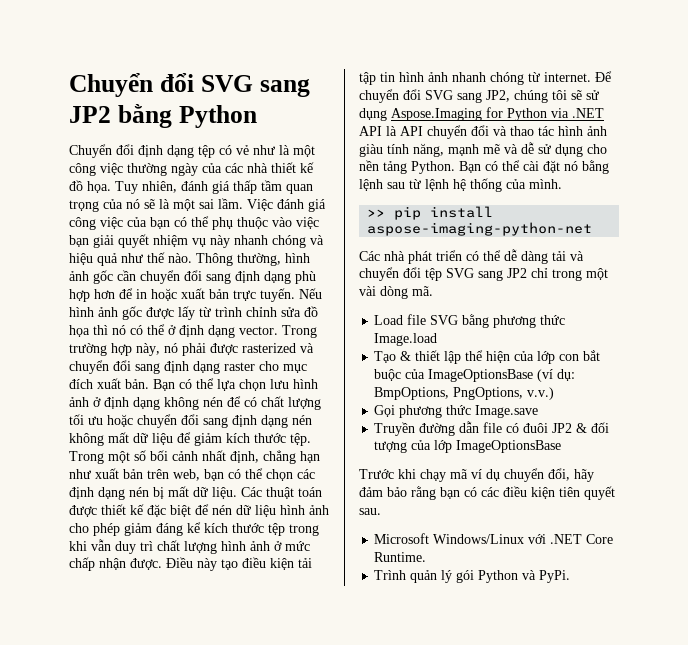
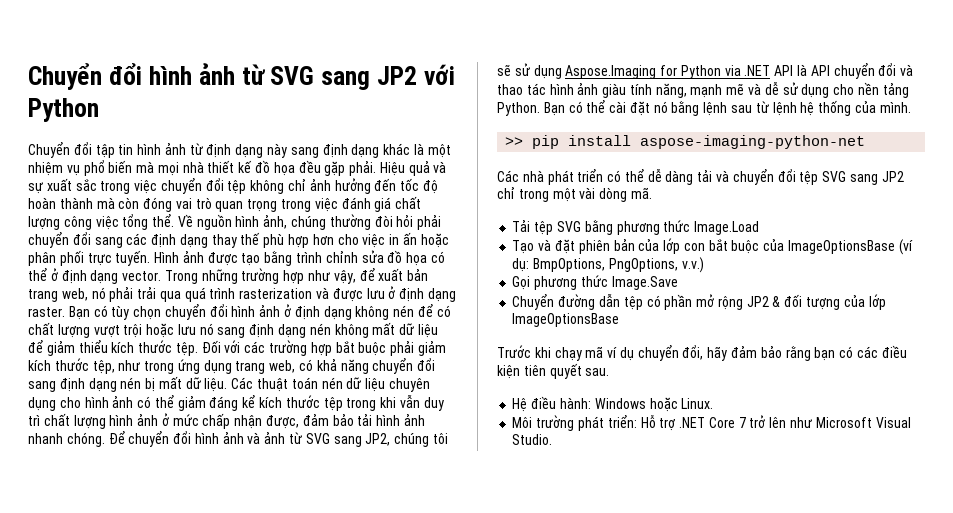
- Chuyển đổi SVG sang JP2 bằng Python
+ Chuyển đổi hình ảnh từ SVG sang JP2 với Python
- Chuyển đổi định dạng tệp có vẻ như là một công việc thường ngày của các nhà thiết kế đồ họa. Tuy nhiên, đánh giá thấp tầm quan trọng của nó sẽ là một sai lầm. Việc đánh giá công việc của bạn có thể phụ thuộc vào việc bạn giải quyết nhiệm vụ này nhanh chóng và hiệu quả như thế nào. Thông thường, hình ảnh gốc cần chuyển đổi sang định dạng phù hợp hơn để in hoặc xuất bản trực tuyến. Nếu hình ảnh gốc được lấy từ trình chỉnh sửa đồ họa thì nó có thể ở định dạng vector.
+ Chuyển đổi tập tin hình ảnh từ định dạng này sang định dạng khác là một nhiệm vụ phổ biến mà mọi nhà thiết kế đồ họa đều gặp phải. Hiệu quả và sự xuất sắc trong việc chuyển đổi tệp không chỉ ảnh hưởng đến tốc độ hoàn thành mà còn đóng vai trò quan trọng trong việc đánh giá chất lượng công việc tổng thể. Về nguồn hình ảnh, chúng thường đòi hỏi phải chuyển đổi sang các định dạng thay thế phù hợp hơn cho việc in ấn hoặc phân phối trực tuyến. Hình ảnh được tạo bằng trình chỉnh sửa đồ họa có thể ở định dạng vector.
- Trong trường hợp này, nó phải được rasterized và chuyển đổi sang định dạng raster cho mục đích xuất bản. Bạn có thể lựa chọn lưu hình ảnh ở định dạng không nén để có chất lượng tối ưu hoặc chuyển đổi sang định dạng nén không mất dữ liệu để giảm kích thước tệp.
+ Trong những trường hợp như vậy, để xuất bản trang web, nó phải trải qua quá trình rasterization và được lưu ở định dạng raster. Bạn có tùy chọn chuyển đổi hình ảnh ở định dạng không nén để có chất lượng vượt trội hoặc lưu nó sang định dạng nén không mất dữ liệu để giảm thiểu kích thước tệp.
- Trong một số bối cảnh nhất định, chẳng hạn như xuất bản trên web, bạn có thể chọn các định dạng nén bị mất dữ liệu.
+ Đối với các trường hợp bắt buộc phải giảm kích thước tệp, như trong ứng dụng trang web, có khả năng chuyển đổi sang định dạng nén bị mất dữ liệu.
- Các thuật toán được thiết kế đặc biệt để nén dữ liệu hình ảnh cho phép giảm đáng kể kích thước tệp trong khi vẫn duy trì chất lượng hình ảnh ở mức chấp nhận được. Điều này tạo điều kiện tải tập tin hình ảnh nhanh chóng từ internet. Để chuyển đổi SVG sang JP2, chúng tôi sẽ sử dụng Aspose.Imaging for Python via .NET API là API chuyển đổi và thao tác hình ảnh giàu tính năng, mạnh mẽ và dễ sử dụng cho nền tảng Python.
+ Các thuật toán nén dữ liệu chuyên dụng cho hình ảnh có thể giảm đáng kể kích thước tệp trong khi vẫn duy trì chất lượng hình ảnh ở mức chấp nhận được, đảm bảo tải hình ảnh nhanh chóng. Để chuyển đổi hình ảnh và ảnh từ SVG sang JP2, chúng tôi sẽ sử dụng Aspose.Imaging for Python via .NET API là API chuyển đổi và thao tác hình ảnh giàu tính năng, mạnh mẽ và dễ sử dụng cho nền tảng Python.
- Load file SVG bằng phương thức Image.load
+ Tải tệp SVG bằng phương thức Image.Load
- Tạo & thiết lập thể hiện của lớp con bắt buộc của ImageOptionsBase (ví dụ: BmpOptions, PngOptions, v.v.)
+ Tạo và đặt phiên bản của lớp con bắt buộc của ImageOptionsBase (ví dụ: BmpOptions, PngOptions, v.v.)
- Gọi phương thức Image.save
- Truyền đường dẫn file có đuôi JP2 & đối tượng của lớp ImageOptionsBase
+ Gọi phương thức Image.Save
+ Chuyển đường dẫn tệp có phần mở rộng JP2 & đối tượng của lớp ImageOptionsBase
- Microsoft Windows/Linux với .NET Core Runtime.
- Trình quản lý gói Python và PyPi.
+ Hệ điều hành: Windows hoặc Linux.
+ Môi trường phát triển: Hỗ trợ .NET Core 7 trở lên như Microsoft Visual Studio.

